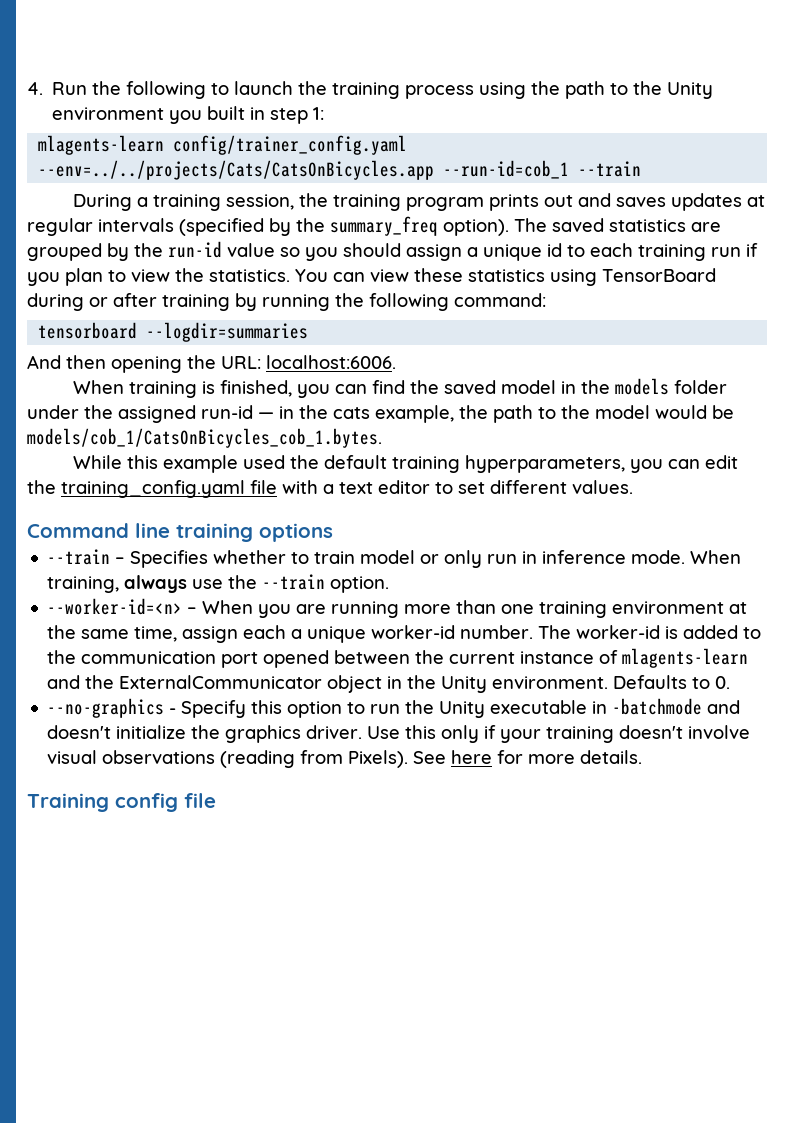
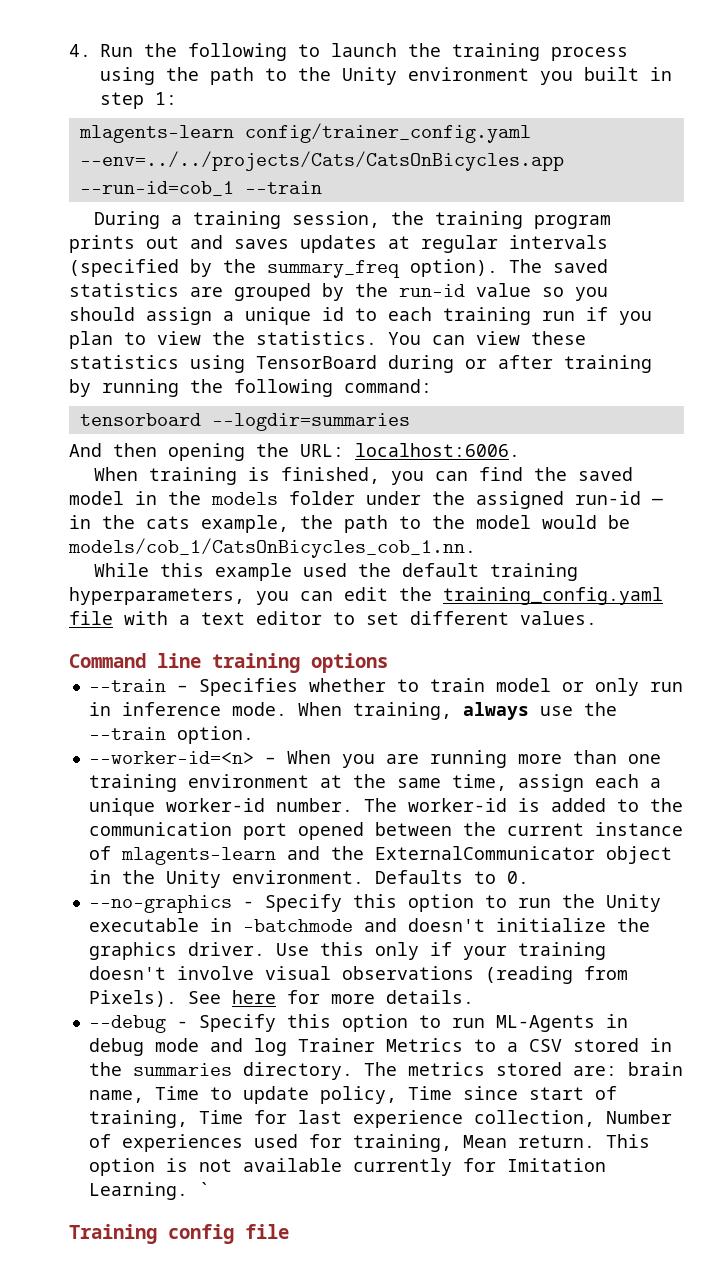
- When training is finished, you can find the saved model in the models folder under the assigned run-id — in the cats example, the path to the model would be models/cob_1/CatsOnBicycles_cob_1.bytes.
+ When training is finished, you can find the saved model in the models folder under the assigned run-id — in the cats example, the path to the model would be models/cob_1/CatsOnBicycles_cob_1.nn.
+ --debug - Specify this option to run ML-Agents in debug mode and log Trainer Metrics to a CSV stored in the summaries directory. The metrics stored are: brain name, Time to update policy, Time since start of training, Time for last experience collection, Number of experiences used for training, Mean return. This option is not available currently for Imitation Learning. `

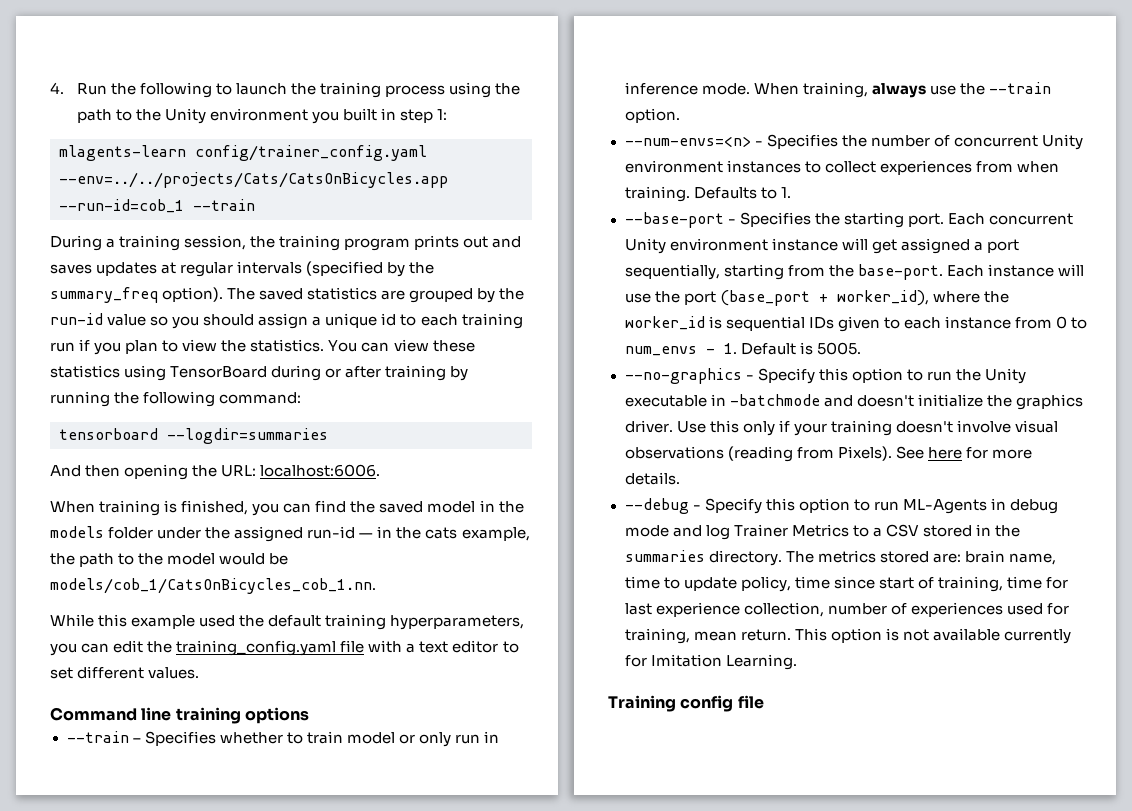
- --worker-id=<n> – When you are running more than one training environment at the same time, assign each a unique worker-id number. The worker-id is added to the communication port opened between the current instance of mlagents-learn and the ExternalCommunicator object in the Unity environment. Defaults to 0.
+ --num-envs=<n> - Specifies the number of concurrent Unity environment instances to collect experiences from when training. Defaults to 1.
+ --base-port - Specifies the starting port. Each concurrent Unity environment instance will get assigned a port sequentially, starting from the base-port. Each instance will use the port (base_port + worker_id), where the worker_id is sequential IDs given to each instance from 0 to num_envs - 1. Default is 5005.
- The metrics stored are: brain name, Time to update policy, Time since start of training, Time for last experience collection, Number of experiences used for training, Mean return.
+ The metrics stored are: brain name, time to update policy, time since start of training, time for last experience collection, number of experiences used for training, mean return.
- `

